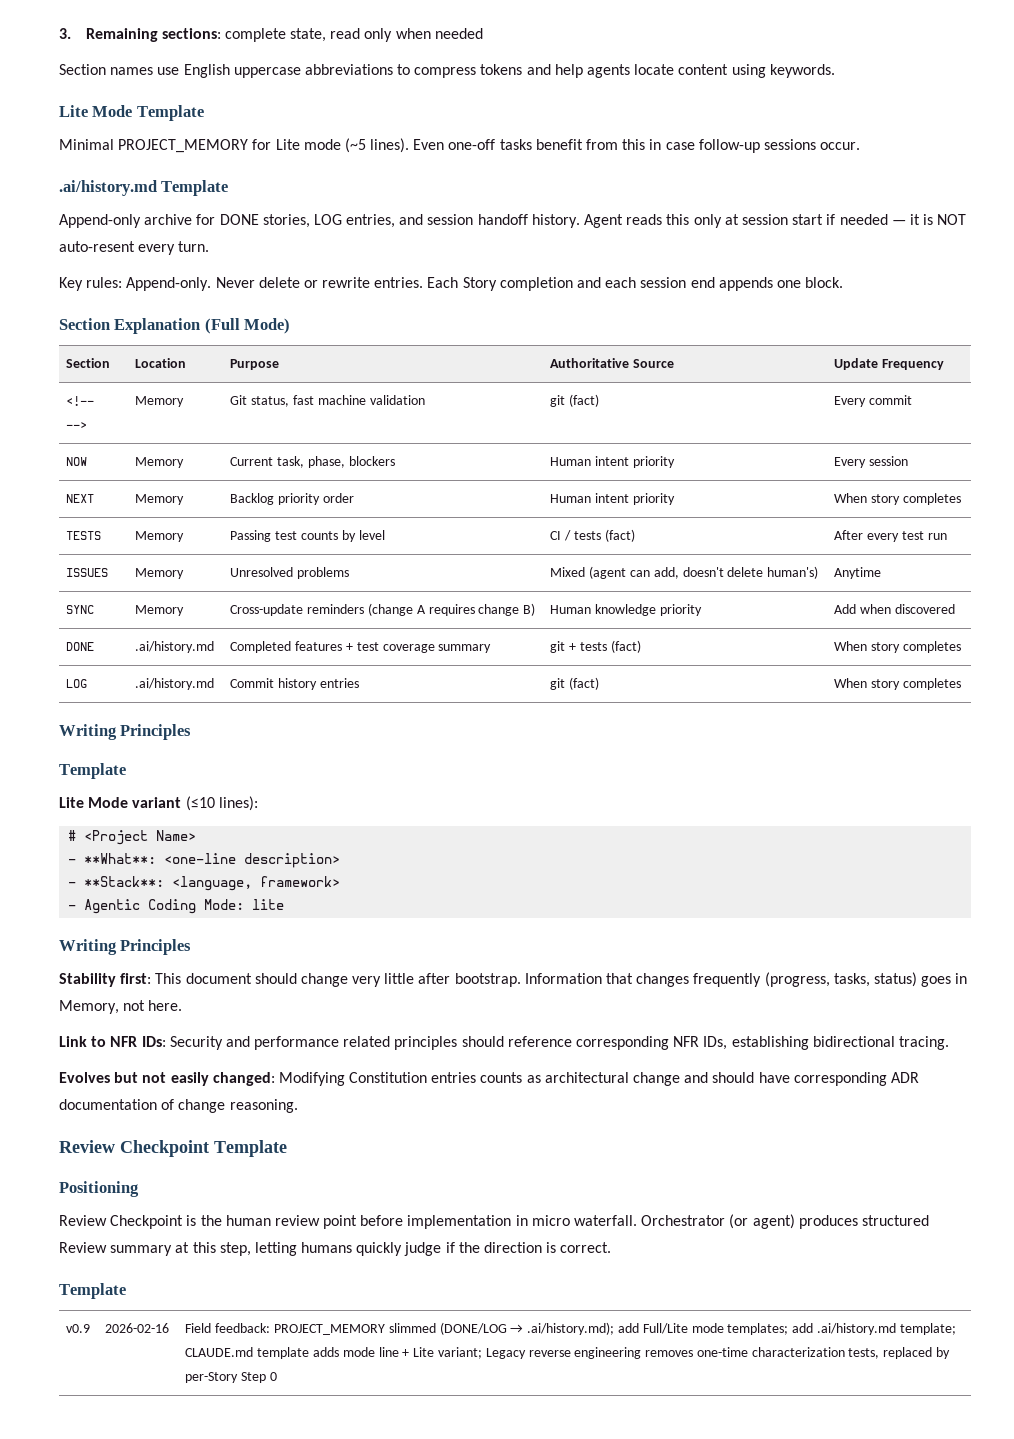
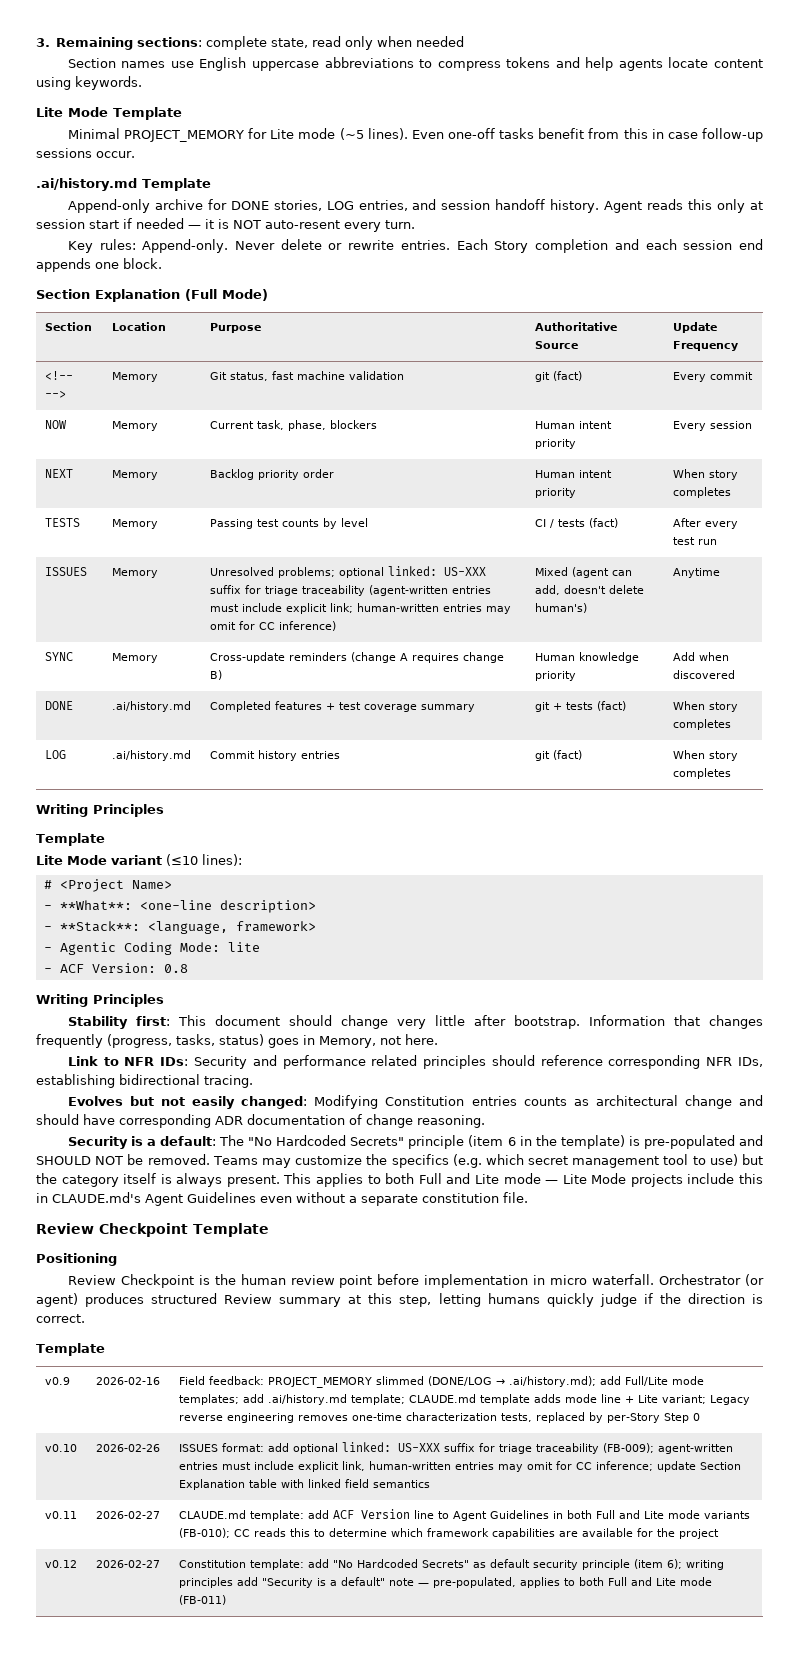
- ISSUES | Memory | Unresolved problems | Mixed (agent can add, doesn't delete human's) | Anytime
+ ISSUES | Memory | Unresolved problems; optional linked: US-XXX suffix for triage traceability (agent-written entries must include explicit link; human-written entries may omit for CC inference) | Mixed (agent can add, doesn't delete human's) | Anytime
+ - ACF Version: 0.8
+ Security is a default: The "No Hardcoded Secrets" principle (item 6 in the template) is pre-populated and SHOULD NOT be removed. Teams may customize the specifics (e.g. which secret management tool to use) but the category itself is always present. This applies to both Full and Lite mode — Lite Mode projects include this in CLAUDE.md's Agent Guidelines even without a separate constitution file.
+ v0.10 | 2026-02-26 | ISSUES format: add optional linked: US-XXX suffix for triage traceability (FB-009); agent-written entries must include explicit link, human-written entries may omit for CC inference; update Section Explanation table with linked field semantics
+ v0.11 | 2026-02-27 | CLAUDE.md template: add ACF Version line to Agent Guidelines in both Full and Lite mode variants (FB-010); CC reads this to determine which framework capabilities are available for the project
+ v0.12 | 2026-02-27 | Constitution template: add "No Hardcoded Secrets" as default security principle (item 6); writing principles add "Security is a default" note — pre-populated, applies to both Full and Lite mode (FB-011)

